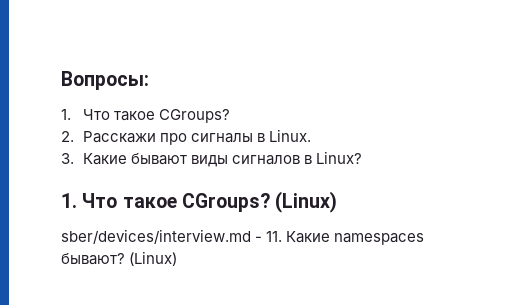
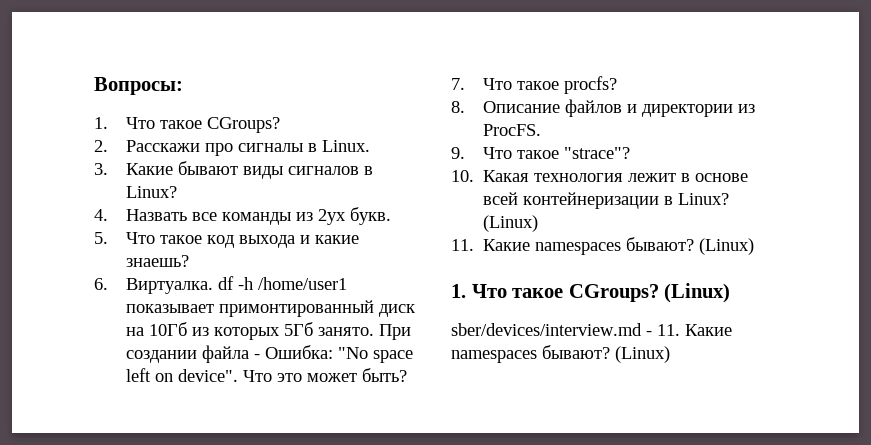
+ 4. Назвать все команды из 2ух букв.
+ 5. Что такое код выхода и какие знаешь?
+ 6. Виртуалка. df -h /home/user1 показывает примонтированный диск на 10Гб из которых 5Гб занято. При создании файла - Ошибка: "No space left on device". Что это может быть?
+ 7. Что такое procfs?
+ 8. Описание файлов и директории из ProcFS.
+ 9. Что такое "strace"?
+ 10. Какая технология лежит в основе всей контейнеризации в Linux? (Linux)
+ 11. Какие namespaces бывают? (Linux)

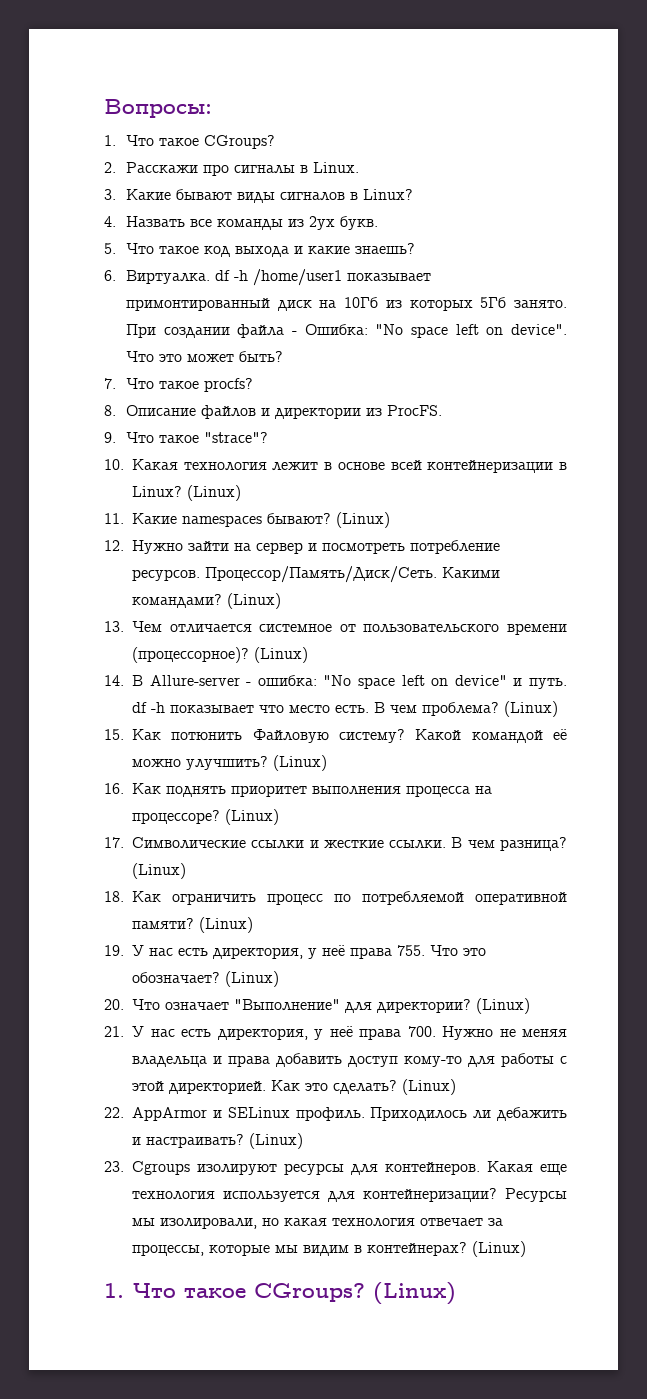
+ 12. Нужно зайти на сервер и посмотреть потребление ресурсов. Процессор/Память/Диск/Сеть. Какими командами? (Linux)
+ 13. Чем отличается системное от пользовательского времени (процессорное)? (Linux)
+ 14. В Allure-server - ошибка: "No space left on device" и путь. df -h показывает что место есть. В чем проблема? (Linux)
+ 15. Как потюнить Файловую систему? Какой командой её можно улучшить? (Linux)
+ 16. Как поднять приоритет выполнения процесса на процессоре? (Linux)
+ 17. Символические ссылки и жесткие ссылки. В чем разница? (Linux)
+ 18. Как ограничить процесс по потребляемой оперативной памяти? (Linux)
+ 19. У нас есть директория, у неё права 755. Что это обозначает? (Linux)
+ 20. Что означает "Выполнение" для директории? (Linux)
+ 21. У нас есть директория, у неё права 700. Нужно не меняя владельца и права добавить доступ кому-то для работы с этой директорией. Как это сделать? (Linux)
+ 22. AppArmor и SELinux профиль. Приходилось ли дебажить и настраивать? (Linux)
+ 23. Cgroups изолируют ресурсы для контейнеров. Какая еще технология используется для контейнеризации? Ресурсы мы изолировали, но какая технология отвечает за процессы, которые мы видим в контейнерах? (Linux)
- sber/devices/interview.md - 11. Какие namespaces бывают? (Linux)

